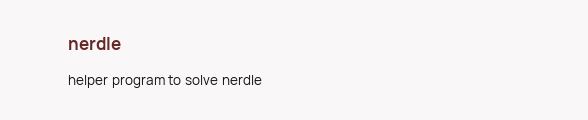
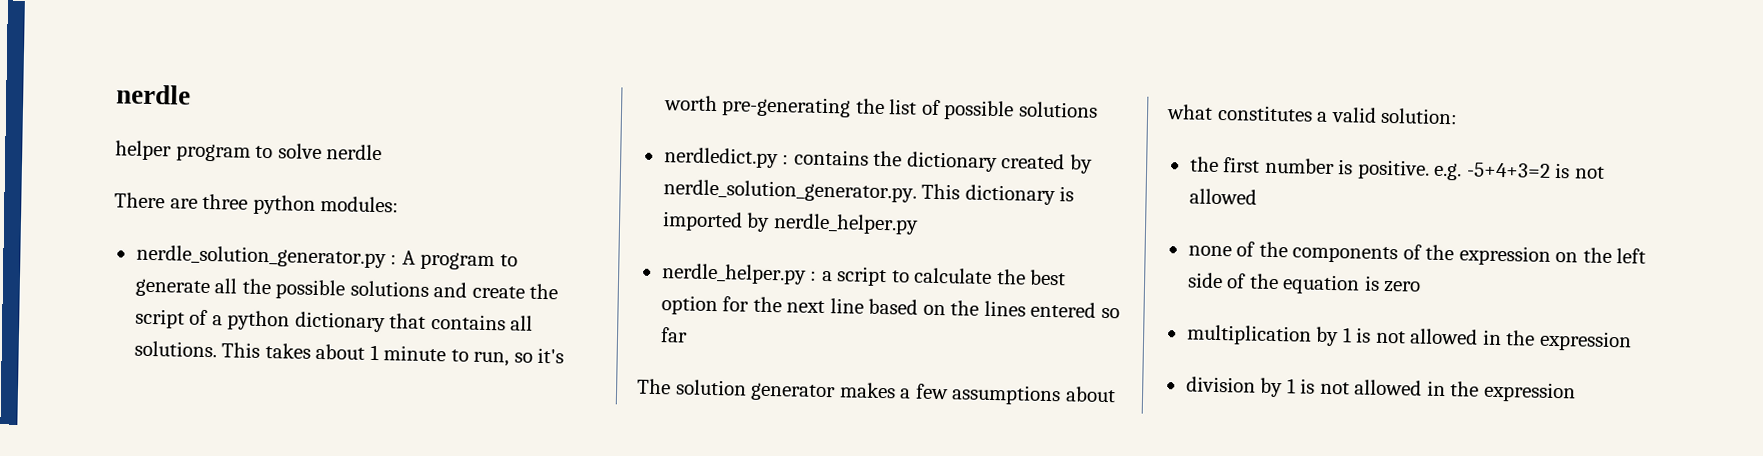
+ There are three python modules:
+ nerdle_solution_generator.py : A program to generate all the possible solutions and create the script of a python dictionary that contains all solutions. This takes about 1 minute to run, so it's worth pre-generating the list of possible solutions
+ nerdledict.py : contains the dictionary created by nerdle_solution_generator.py. This dictionary is imported by nerdle_helper.py
+ nerdle_helper.py : a script to calculate the best option for the next line based on the lines entered so far
+ The solution generator makes a few assumptions about what constitutes a valid solution:
+ the first number is positive. e.g. -5+4+3=2 is not allowed
+ none of the components of the expression on the left side of the equation is zero
+ multiplication by 1 is not allowed in the expression
+ division by 1 is not allowed in the expression

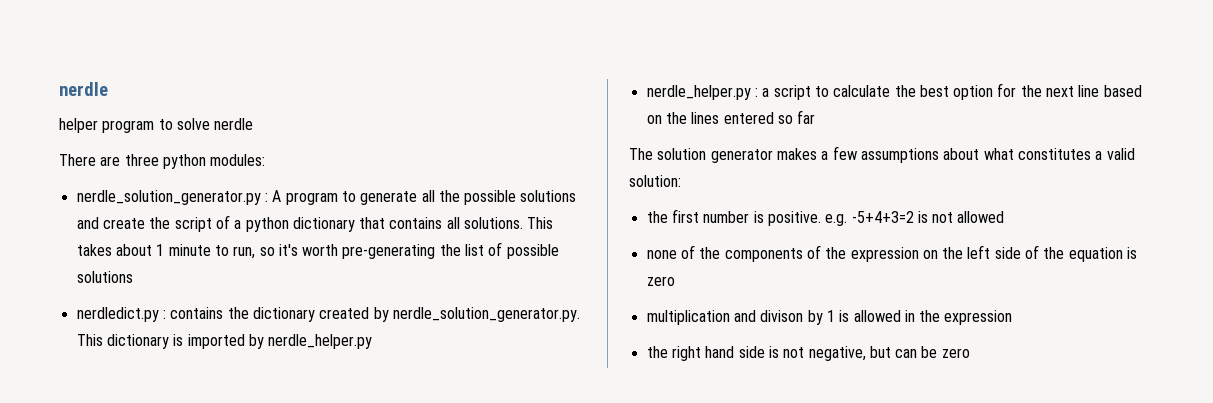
- multiplication by 1 is not allowed in the expression
+ multiplication and divison by 1 is allowed in the expression
- division by 1 is not allowed in the expression
+ the right hand side is not negative, but can be zero

